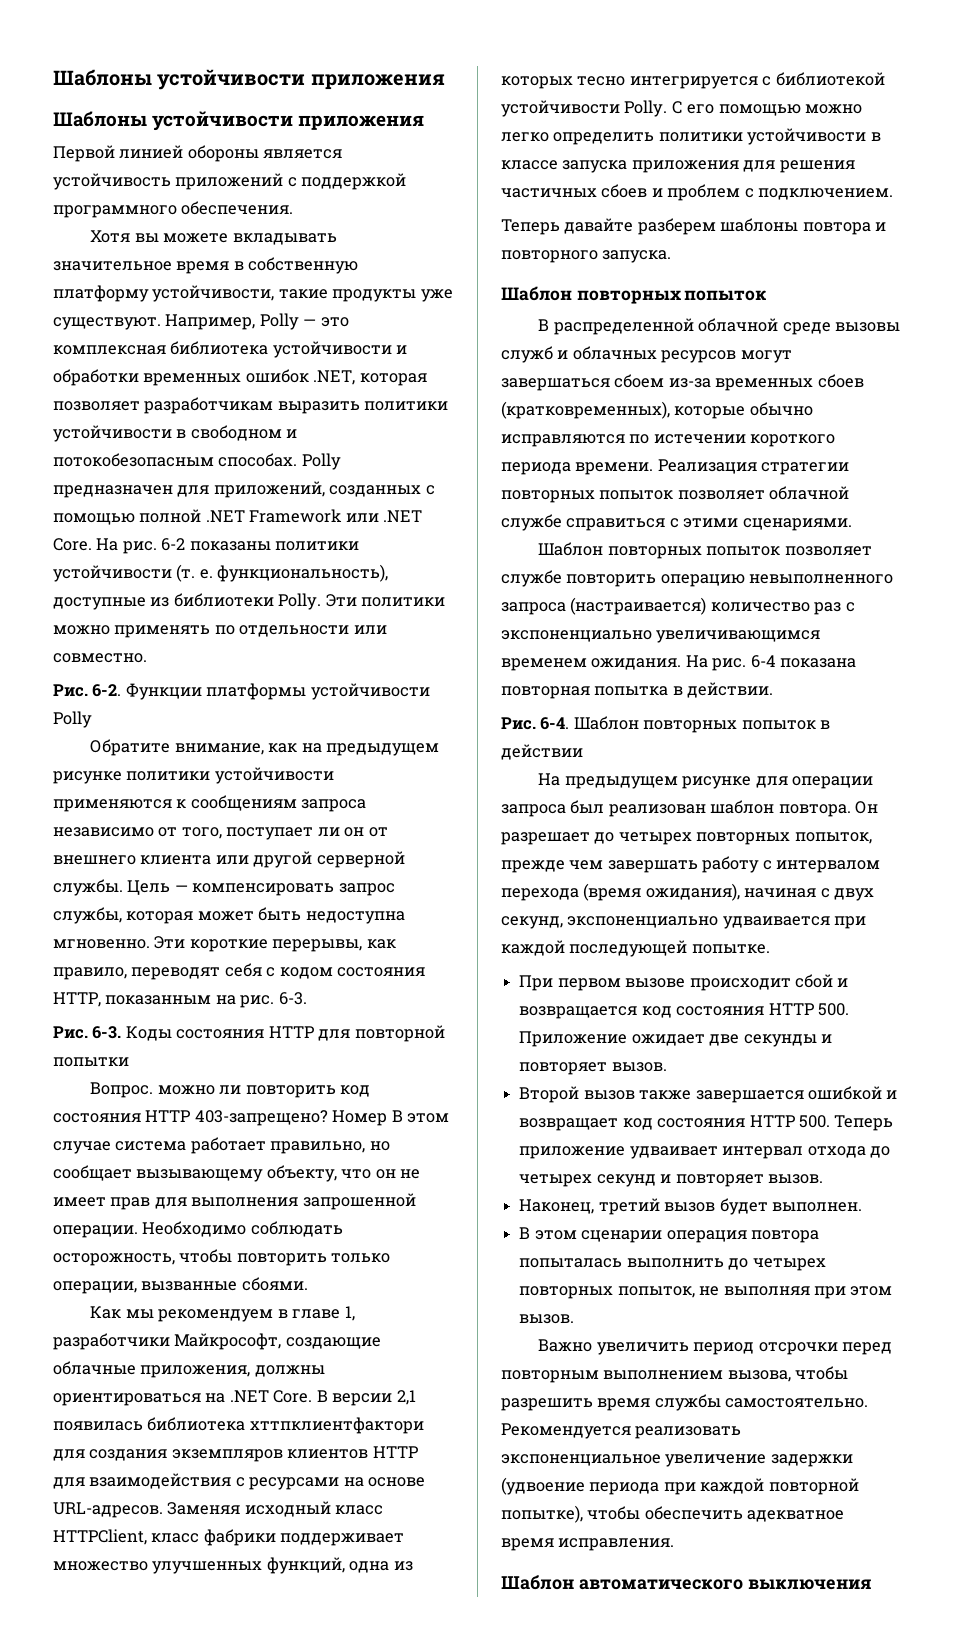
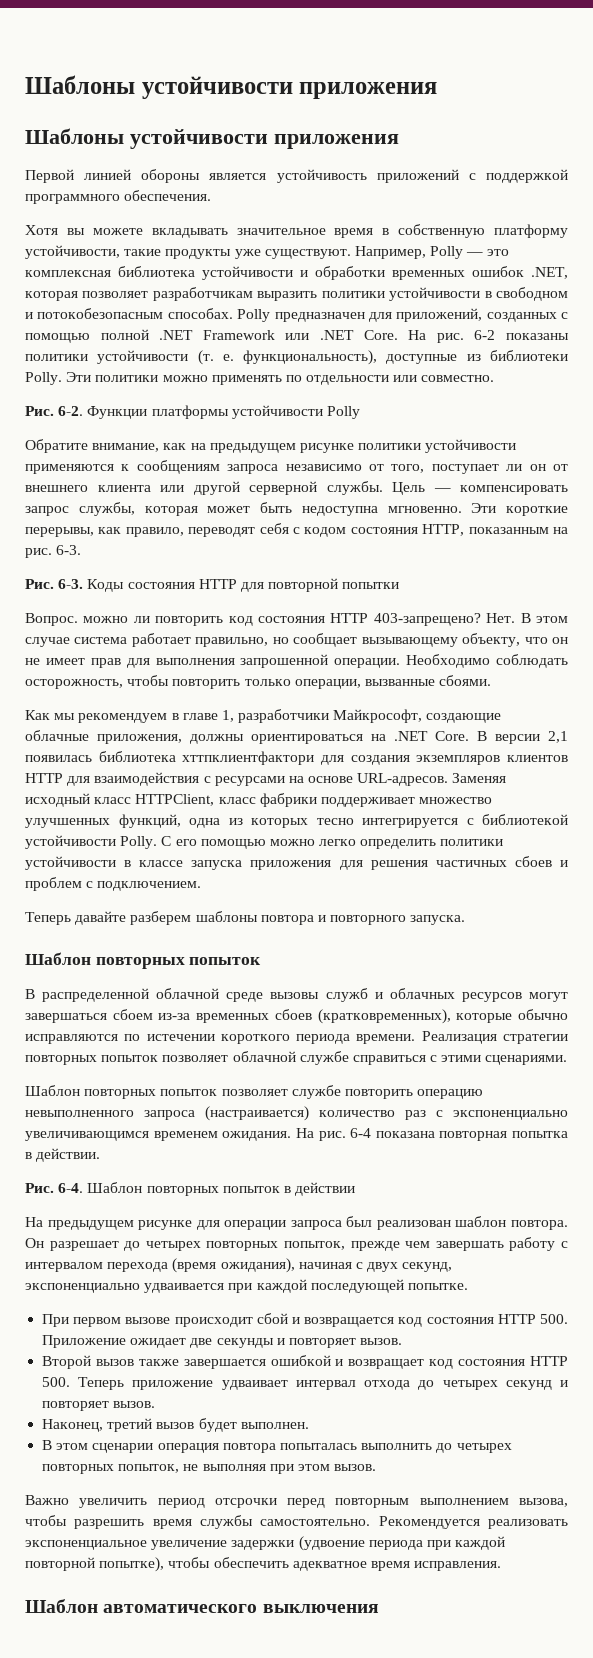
- Номер В этом случае система работает правильно, но сообщает вызывающему объекту, что он не имеет прав для выполнения запрошенной операции.
+ Нет. В этом случае система работает правильно, но сообщает вызывающему объекту, что он не имеет прав для выполнения запрошенной операции.

